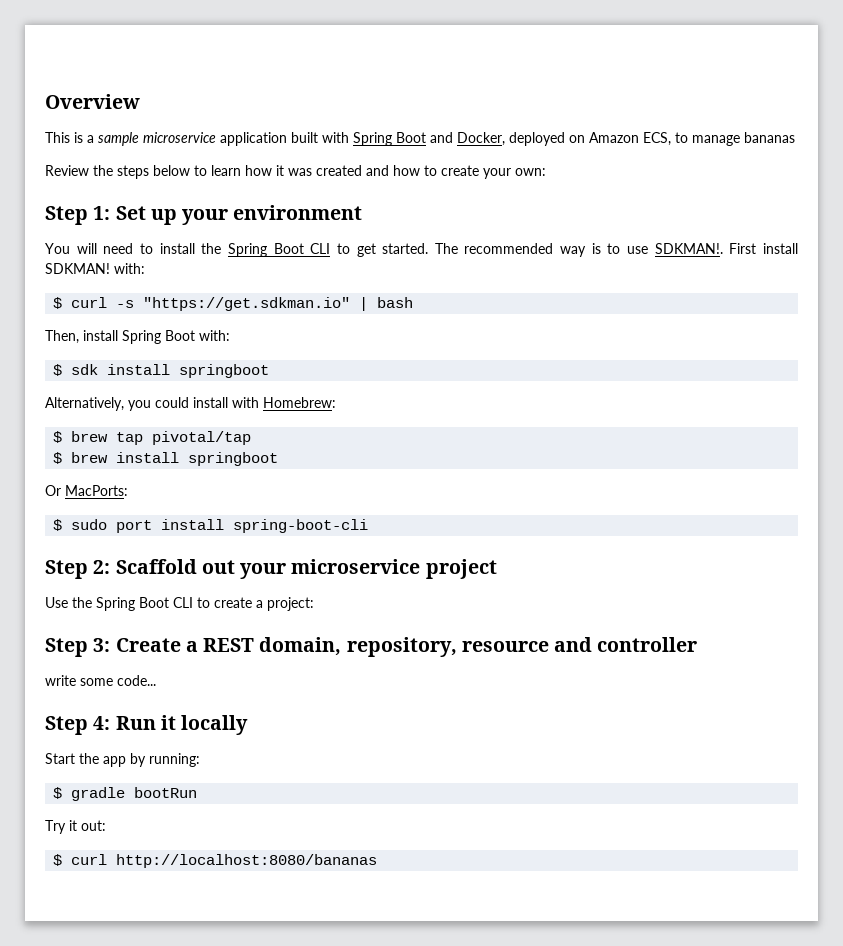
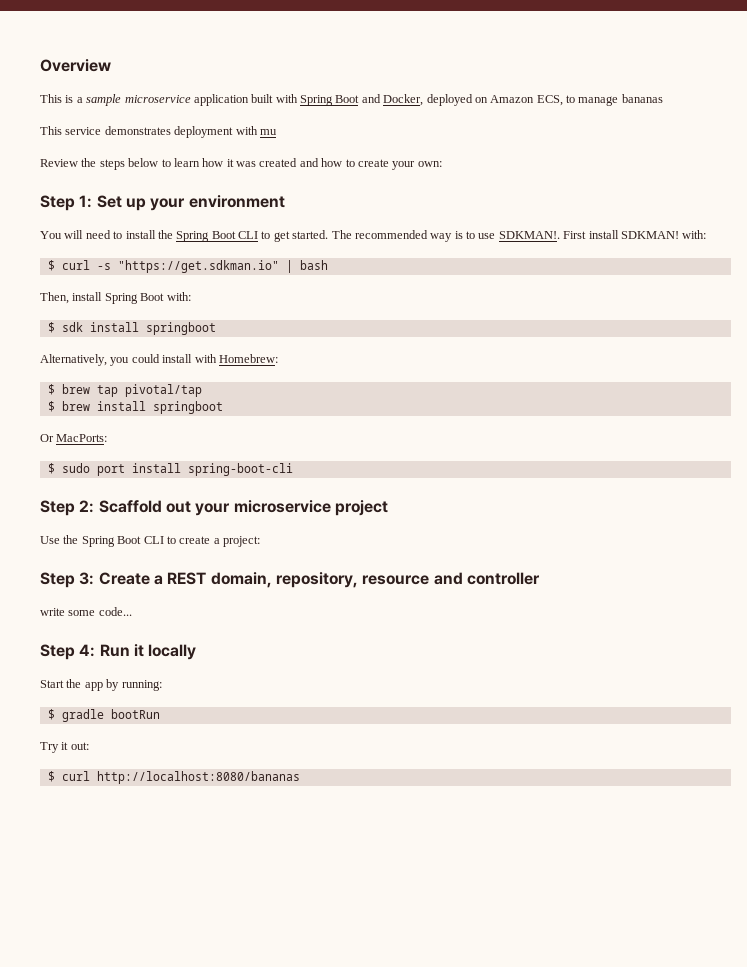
+ This service demonstrates deployment with mu

